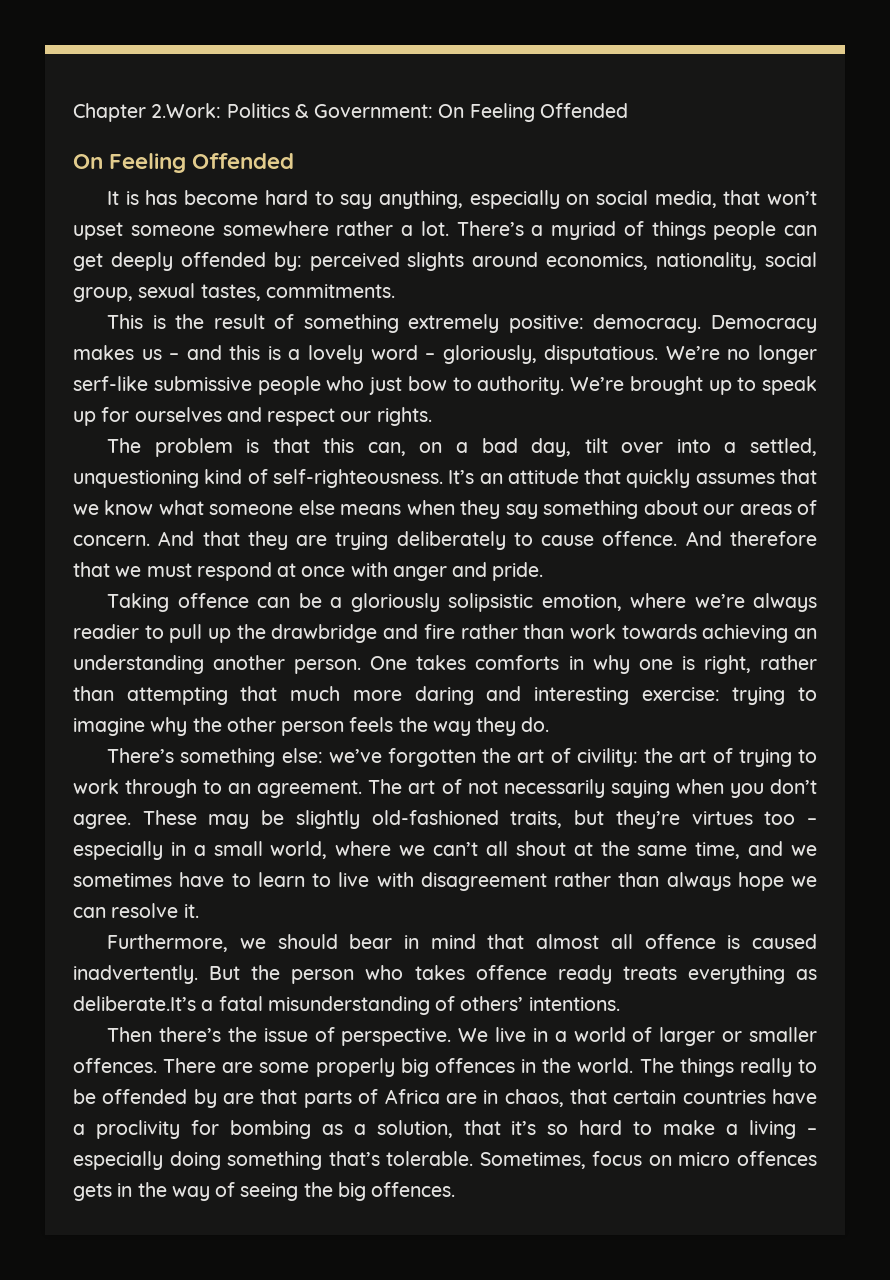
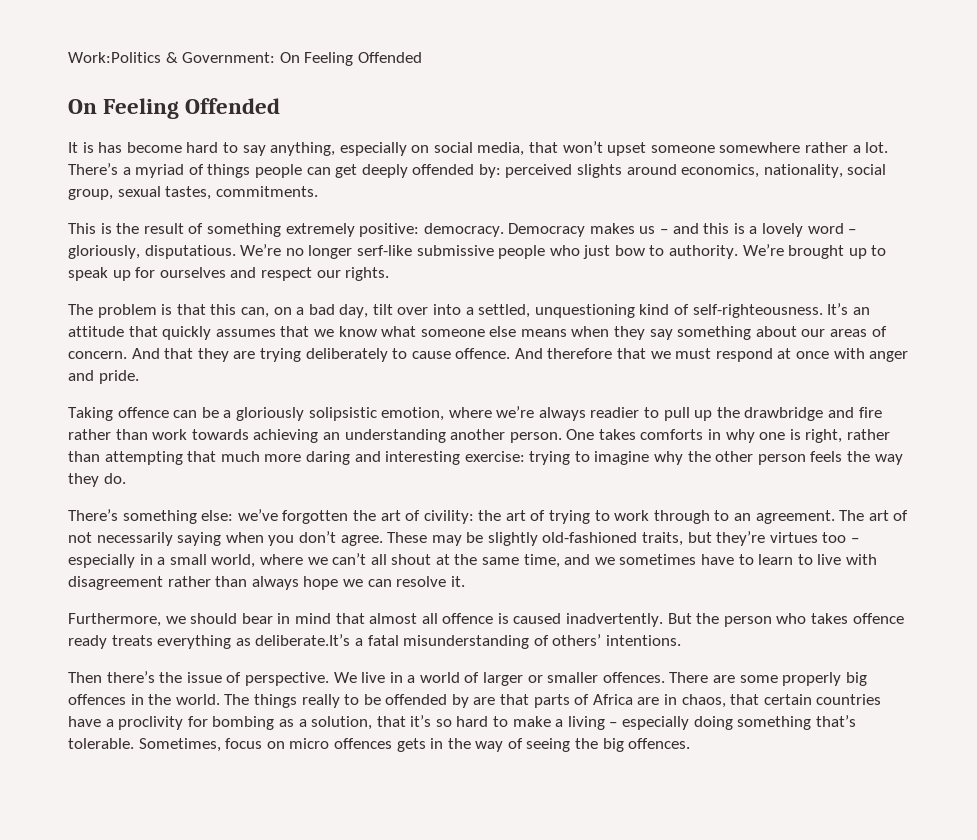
- Chapter 2.Work: Politics & Government: On Feeling Offended
+ Work:Politics & Government: On Feeling Offended

